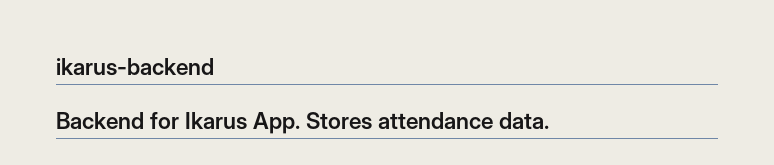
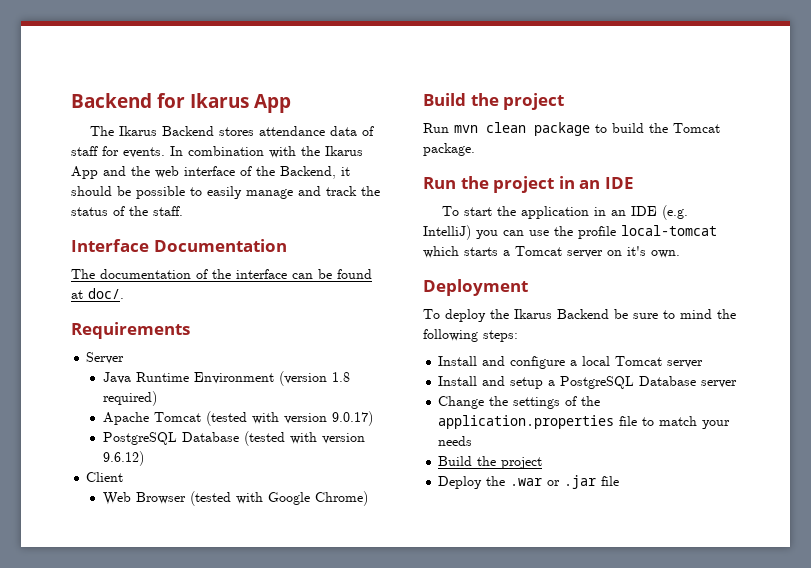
- ikarus-backend
- Backend for Ikarus App. Stores attendance data.
+ Backend for Ikarus App
+ The Ikarus Backend stores attendance data of staff for events. In combination with the Ikarus App and the web interface of the Backend, it should be possible to easily manage and track the status of the staff.
+ Interface Documentation
+ The documentation of the interface can be found at doc/.
+ Requirements
+ Server
+ Java Runtime Environment (version 1.8 required)
+ Apache Tomcat (tested with version 9.0.17)
+ PostgreSQL Database (tested with version 9.6.12)
+ Client
+ Web Browser (tested with Google Chrome)
+ Build the project
+ Run mvn clean package to build the Tomcat package.
+ Run the project in an IDE
+ To start the application in an IDE (e.g. IntelliJ) you can use the profile local-tomcat which starts a Tomcat server on it's own.
+ Deployment
+ To deploy the Ikarus Backend be sure to mind the following steps:
+ Install and configure a local Tomcat server
+ Install and setup a PostgreSQL Database server
+ Change the settings of the application.properties file to match your needs
+ Build the project
+ Deploy the .war or .jar file

